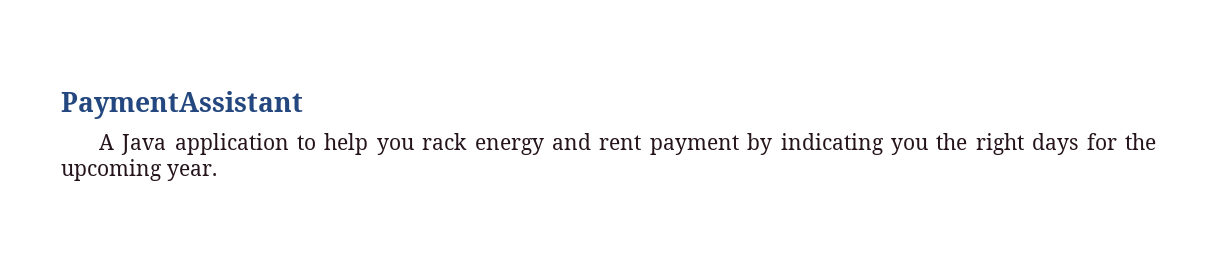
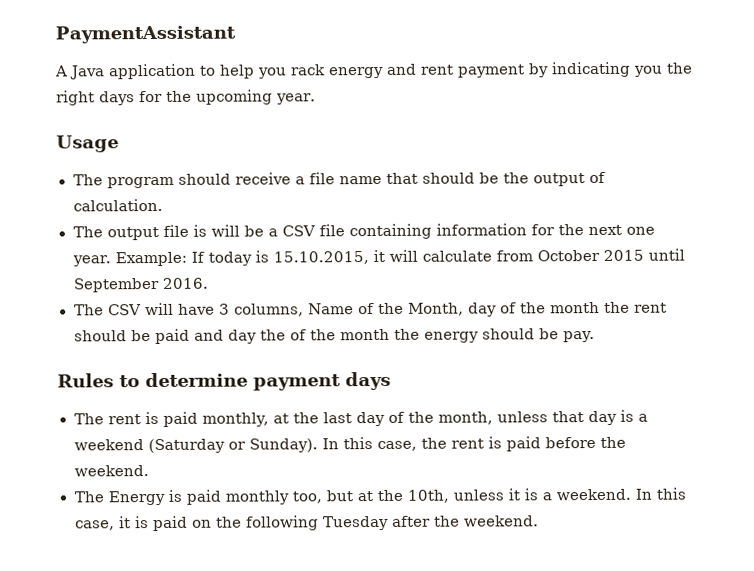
+ Usage
+ The program should receive a file name that should be the output of calculation.
+ The output file is will be a CSV file containing information for the next one year. Example: If today is 15.10.2015, it will calculate from October 2015 until September 2016.
+ The CSV will have 3 columns, Name of the Month, day of the month the rent should be paid and day the of the month the energy should be pay.
+ Rules to determine payment days
+ The rent is paid monthly, at the last day of the month, unless that day is a weekend (Saturday or Sunday). In this case, the rent is paid before the weekend.
+ The Energy is paid monthly too, but at the 10th, unless it is a weekend. In this case, it is paid on the following Tuesday after the weekend.

